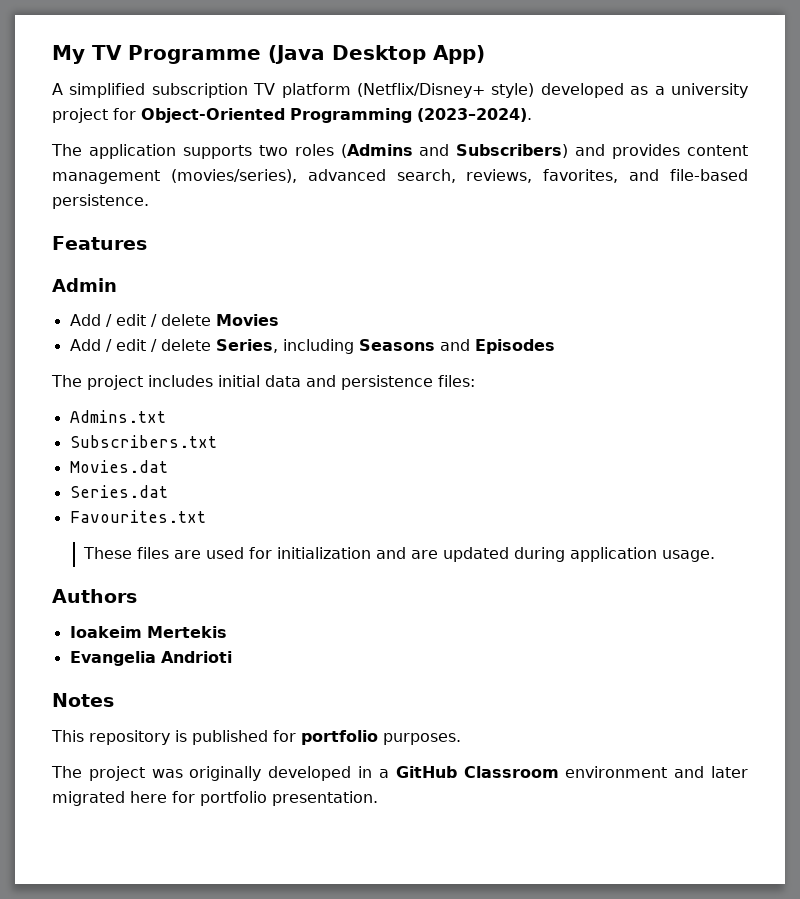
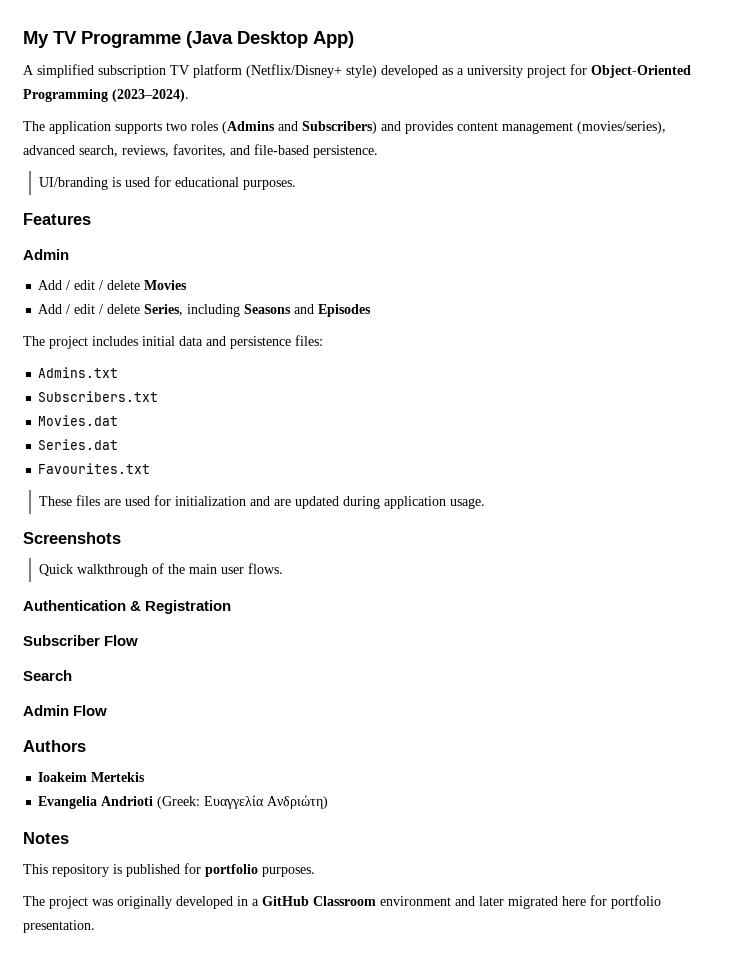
+ UI/branding is used for educational purposes.
+ Screenshots
+ Quick walkthrough of the main user flows.
+ Authentication & Registration
+ Subscriber Flow
+ Search
+ Admin Flow
- Evangelia Andrioti
+ Evangelia Andrioti (Greek: Ευαγγελία Ανδριώτη)

